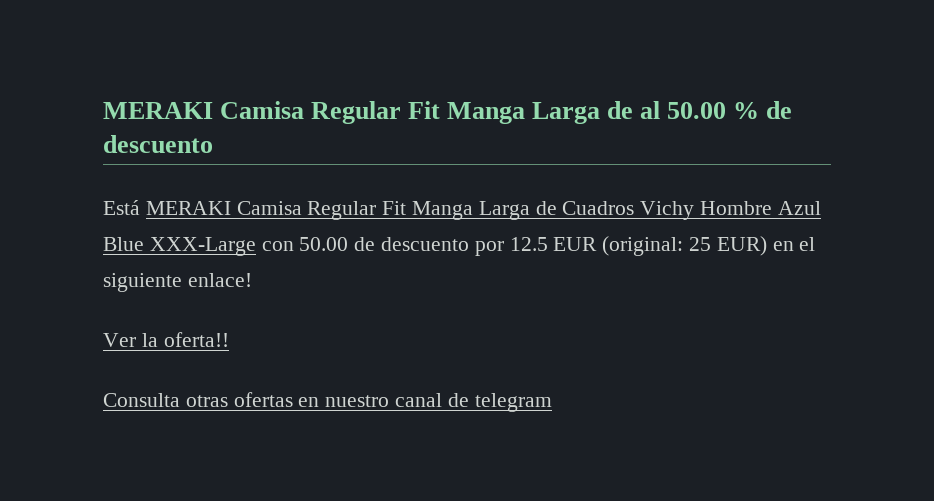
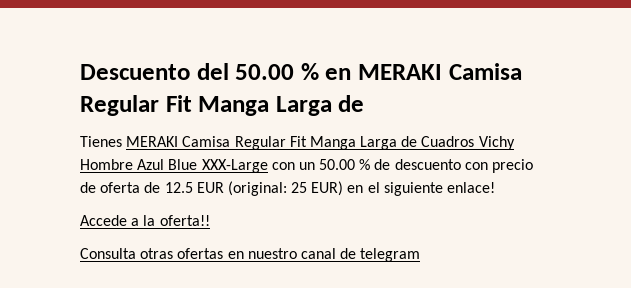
- MERAKI Camisa Regular Fit Manga Larga de al 50.00 % de descuento
- Está MERAKI Camisa Regular Fit Manga Larga de Cuadros Vichy Hombre Azul Blue XXX-Large con 50.00 de descuento por 12.5 EUR (original: 25 EUR) en el siguiente enlace!
+ Descuento del 50.00 % en MERAKI Camisa Regular Fit Manga Larga de
+ Tienes MERAKI Camisa Regular Fit Manga Larga de Cuadros Vichy Hombre Azul Blue XXX-Large con un 50.00 % de descuento con precio de oferta de 12.5 EUR (original: 25 EUR) en el siguiente enlace!
- Ver la oferta!!
+ Accede a la oferta!!

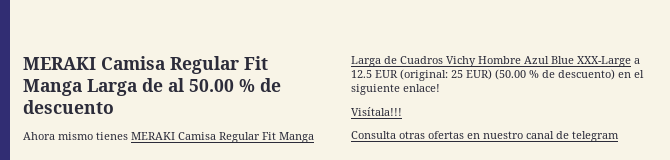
- Descuento del 50.00 % en MERAKI Camisa Regular Fit Manga Larga de
- Tienes MERAKI Camisa Regular Fit Manga Larga de Cuadros Vichy Hombre Azul Blue XXX-Large con un 50.00 % de descuento con precio de oferta de 12.5 EUR (original: 25 EUR) en el siguiente enlace!
+ MERAKI Camisa Regular Fit Manga Larga de al 50.00 % de descuento
+ Ahora mismo tienes MERAKI Camisa Regular Fit Manga Larga de Cuadros Vichy Hombre Azul Blue XXX-Large a 12.5 EUR (original: 25 EUR) (50.00 % de descuento) en el siguiente enlace!
- Accede a la oferta!!
+ Visítala!!!

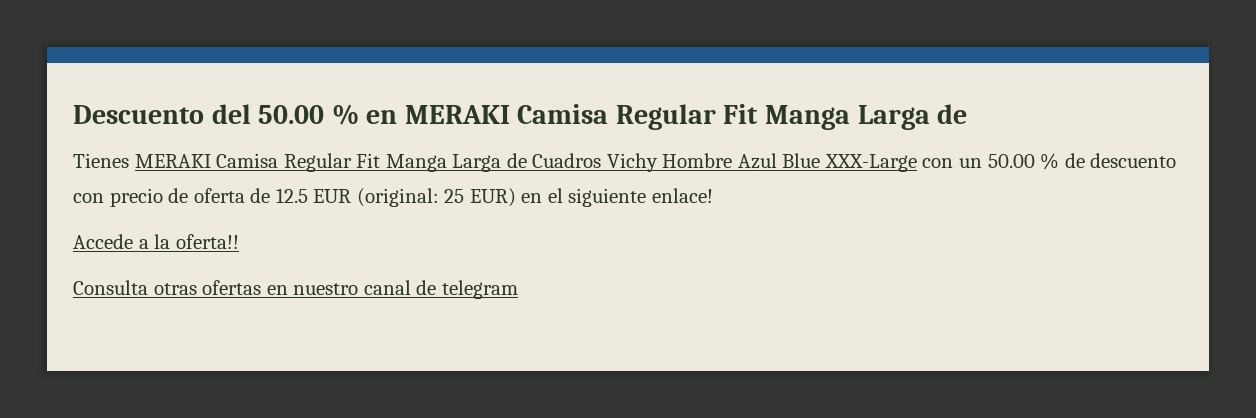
- MERAKI Camisa Regular Fit Manga Larga de al 50.00 % de descuento
- Ahora mismo tienes MERAKI Camisa Regular Fit Manga Larga de Cuadros Vichy Hombre Azul Blue XXX-Large a 12.5 EUR (original: 25 EUR) (50.00 % de descuento) en el siguiente enlace!
+ Descuento del 50.00 % en MERAKI Camisa Regular Fit Manga Larga de
+ Tienes MERAKI Camisa Regular Fit Manga Larga de Cuadros Vichy Hombre Azul Blue XXX-Large con un 50.00 % de descuento con precio de oferta de 12.5 EUR (original: 25 EUR) en el siguiente enlace!
- Visítala!!!
+ Accede a la oferta!!

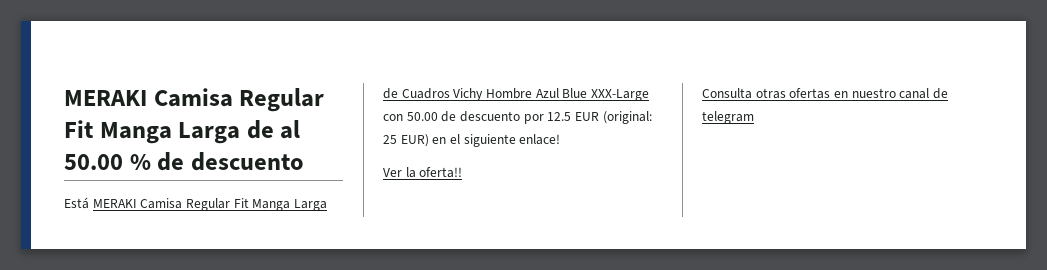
- Descuento del 50.00 % en MERAKI Camisa Regular Fit Manga Larga de
- Tienes MERAKI Camisa Regular Fit Manga Larga de Cuadros Vichy Hombre Azul Blue XXX-Large con un 50.00 % de descuento con precio de oferta de 12.5 EUR (original: 25 EUR) en el siguiente enlace!
+ MERAKI Camisa Regular Fit Manga Larga de al 50.00 % de descuento
+ Está MERAKI Camisa Regular Fit Manga Larga de Cuadros Vichy Hombre Azul Blue XXX-Large con 50.00 de descuento por 12.5 EUR (original: 25 EUR) en el siguiente enlace!
- Accede a la oferta!!
+ Ver la oferta!!

